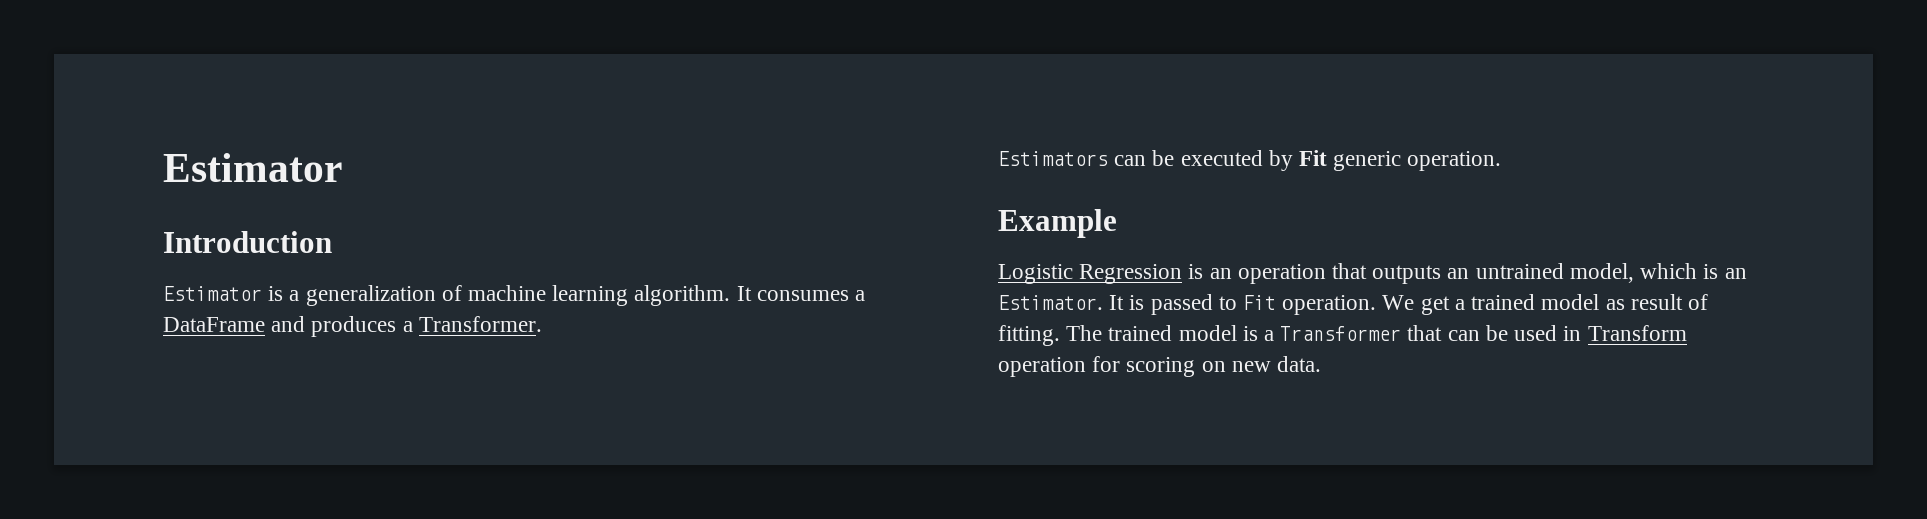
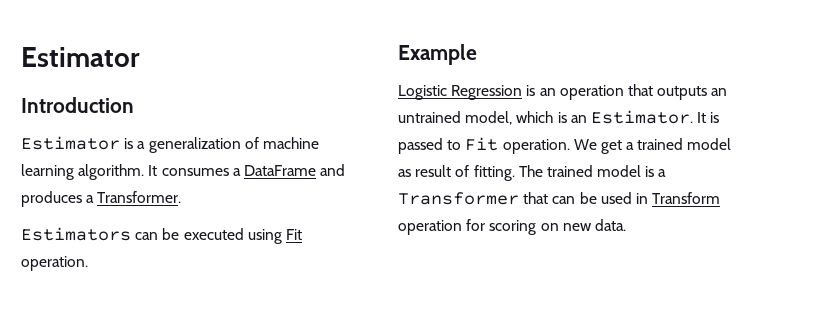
- Estimators can be executed by Fit generic operation.
+ Estimators can be executed using Fit operation.

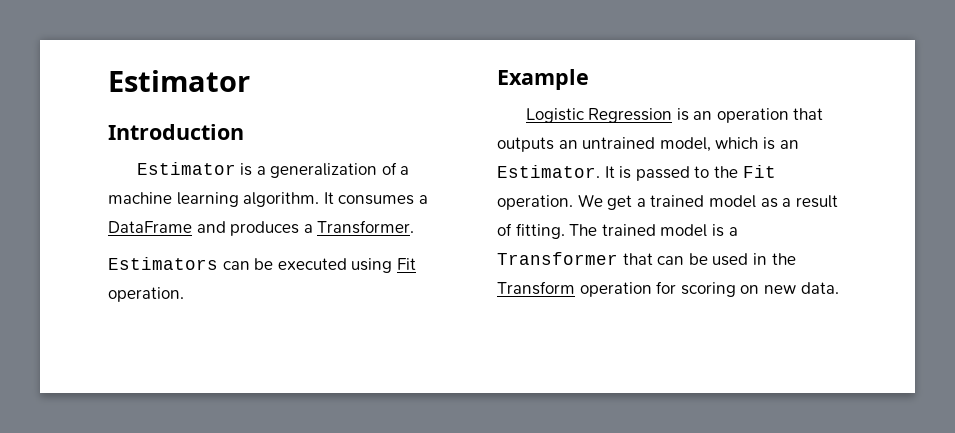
- Estimator is a generalization of machine learning algorithm.
+ Estimator is a generalization of a machine learning algorithm.
- It is passed to Fit operation.
+ It is passed to the Fit operation.
- We get a trained model as result of fitting.
+ We get a trained model as a result of fitting.
- The trained model is a Transformer that can be used in Transform operation for scoring on new data.
+ The trained model is a Transformer that can be used in the Transform operation for scoring on new data.

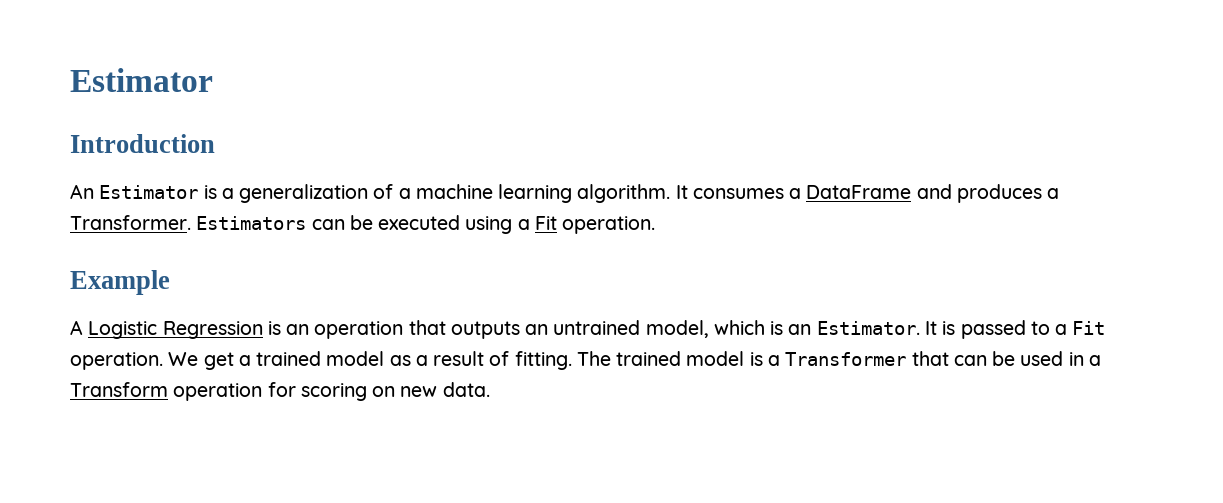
- Estimator is a generalization of a machine learning algorithm.
+ An Estimator is a generalization of a machine learning algorithm.
- It consumes a DataFrame and produces a Transformer.
- Estimators can be executed using Fit operation.
+ It consumes a DataFrame and produces a Transformer. Estimators can be executed using a Fit operation.
- Logistic Regression is an operation that outputs an untrained model, which is an Estimator.
+ A Logistic Regression is an operation that outputs an untrained model, which is an Estimator.
- It is passed to the Fit operation.
+ It is passed to a Fit operation.
- The trained model is a Transformer that can be used in the Transform operation for scoring on new data.
+ The trained model is a Transformer that can be used in a Transform operation for scoring on new data.

